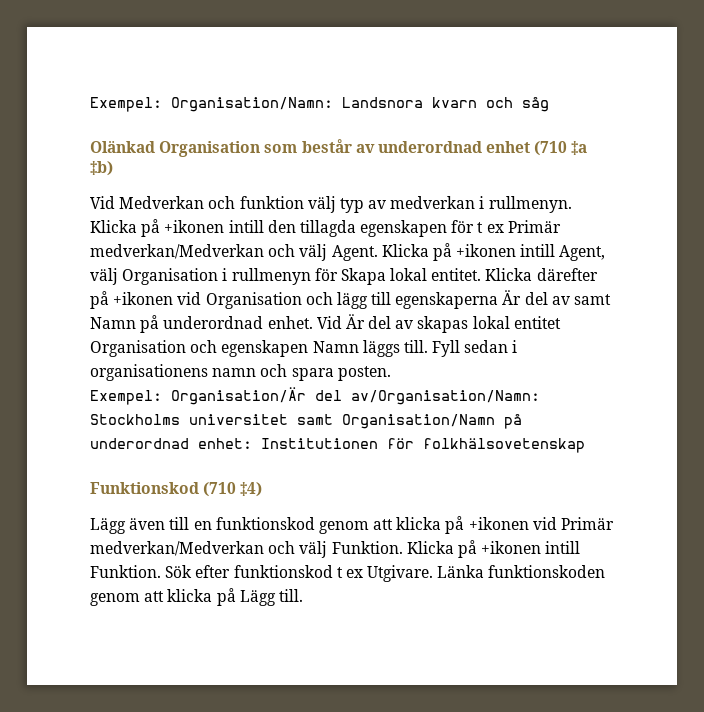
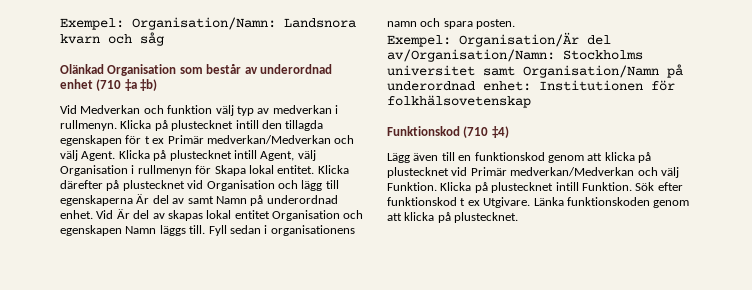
- Klicka på +ikonen intill den tillagda egenskapen för t ex Primär medverkan/Medverkan och välj Agent.
+ Klicka på plustecknet intill den tillagda egenskapen för t ex Primär medverkan/Medverkan och välj Agent.
- Klicka på +ikonen intill Agent, välj Organisation i rullmenyn för Skapa lokal entitet.
+ Klicka på plustecknet intill Agent, välj Organisation i rullmenyn för Skapa lokal entitet.
- Klicka därefter på +ikonen vid Organisation och lägg till egenskaperna Är del av samt Namn på underordnad enhet.
+ Klicka därefter på plustecknet vid Organisation och lägg till egenskaperna Är del av samt Namn på underordnad enhet.
- Lägg även till en funktionskod genom att klicka på +ikonen vid Primär medverkan/Medverkan och välj Funktion.
+ Lägg även till en funktionskod genom att klicka på plustecknet vid Primär medverkan/Medverkan och välj Funktion.
- Klicka på +ikonen intill Funktion.
+ Klicka på plustecknet intill Funktion.
- Länka funktionskoden genom att klicka på Lägg till.
+ Länka funktionskoden genom att klicka på plustecknet.

